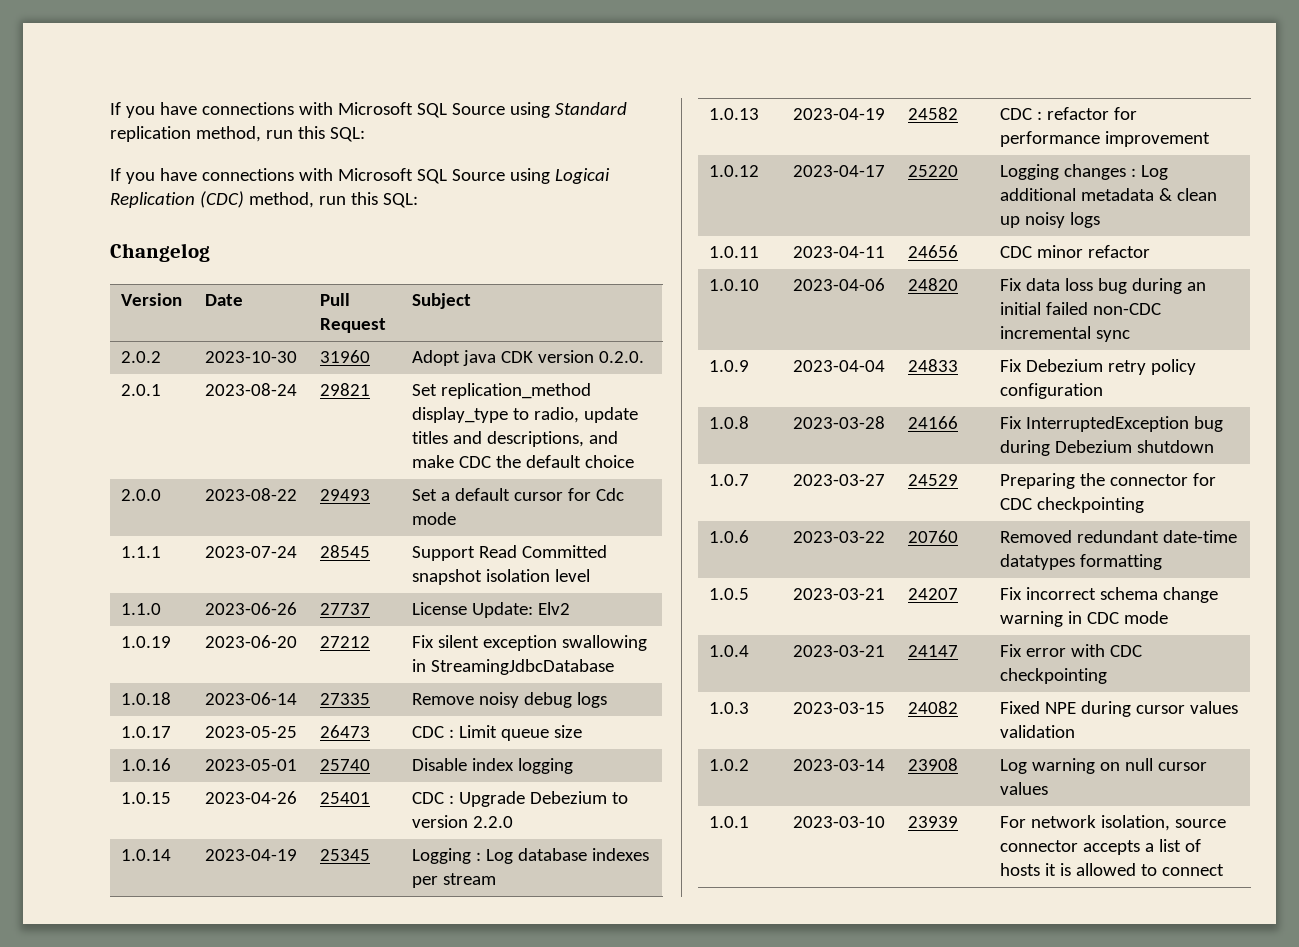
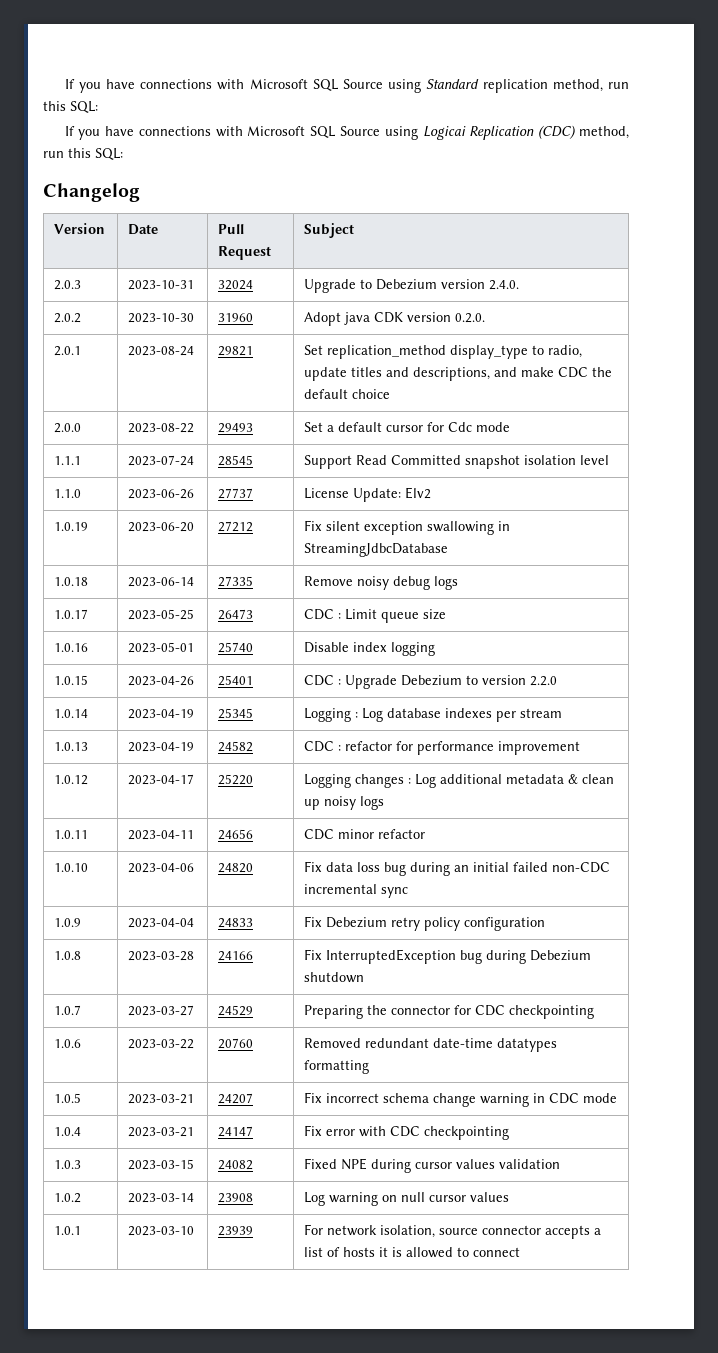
+ 2.0.3 | 2023-10-31 | 32024 | Upgrade to Debezium version 2.4.0.

